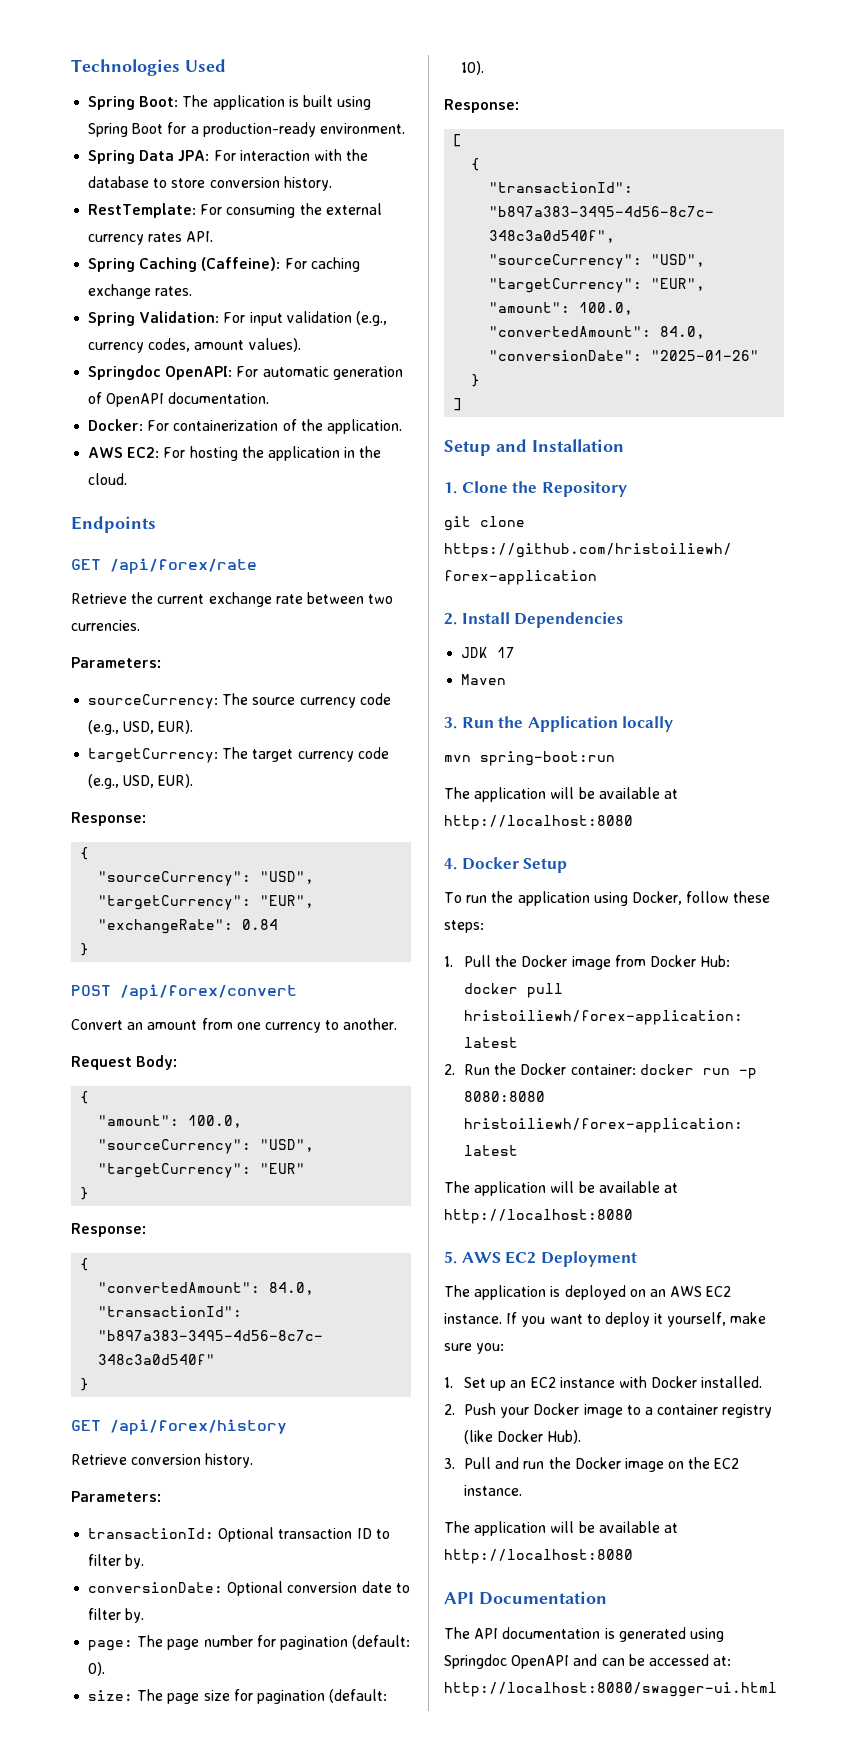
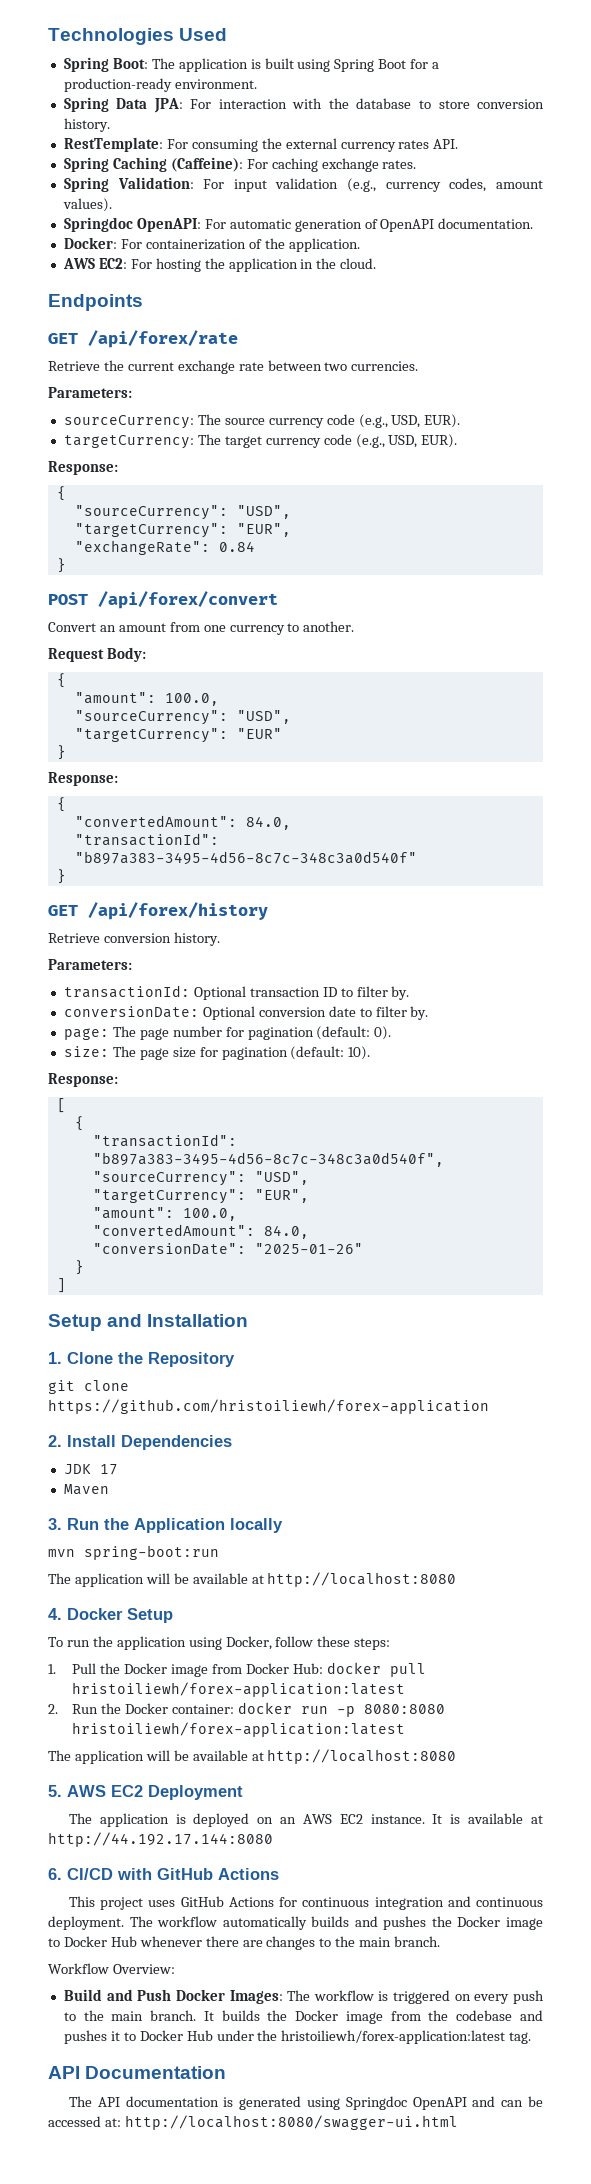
- If you want to deploy it yourself, make sure you:
- 1. Set up an EC2 instance with Docker installed.
- 2. Push your Docker image to a container registry (like Docker Hub).
- 3. Pull and run the Docker image on the EC2 instance.
- The application will be available at http://localhost:8080
+ It is available at http://44.192.17.144:8080
+ 6. CI/CD with GitHub Actions
+ This project uses GitHub Actions for continuous integration and continuous deployment. The workflow automatically builds and pushes the Docker image to Docker Hub whenever there are changes to the main branch.
+ Workflow Overview:
+ Build and Push Docker Images: The workflow is triggered on every push to the main branch. It builds the Docker image from the codebase and pushes it to Docker Hub under the hristoiliewh/forex-application:latest tag.

